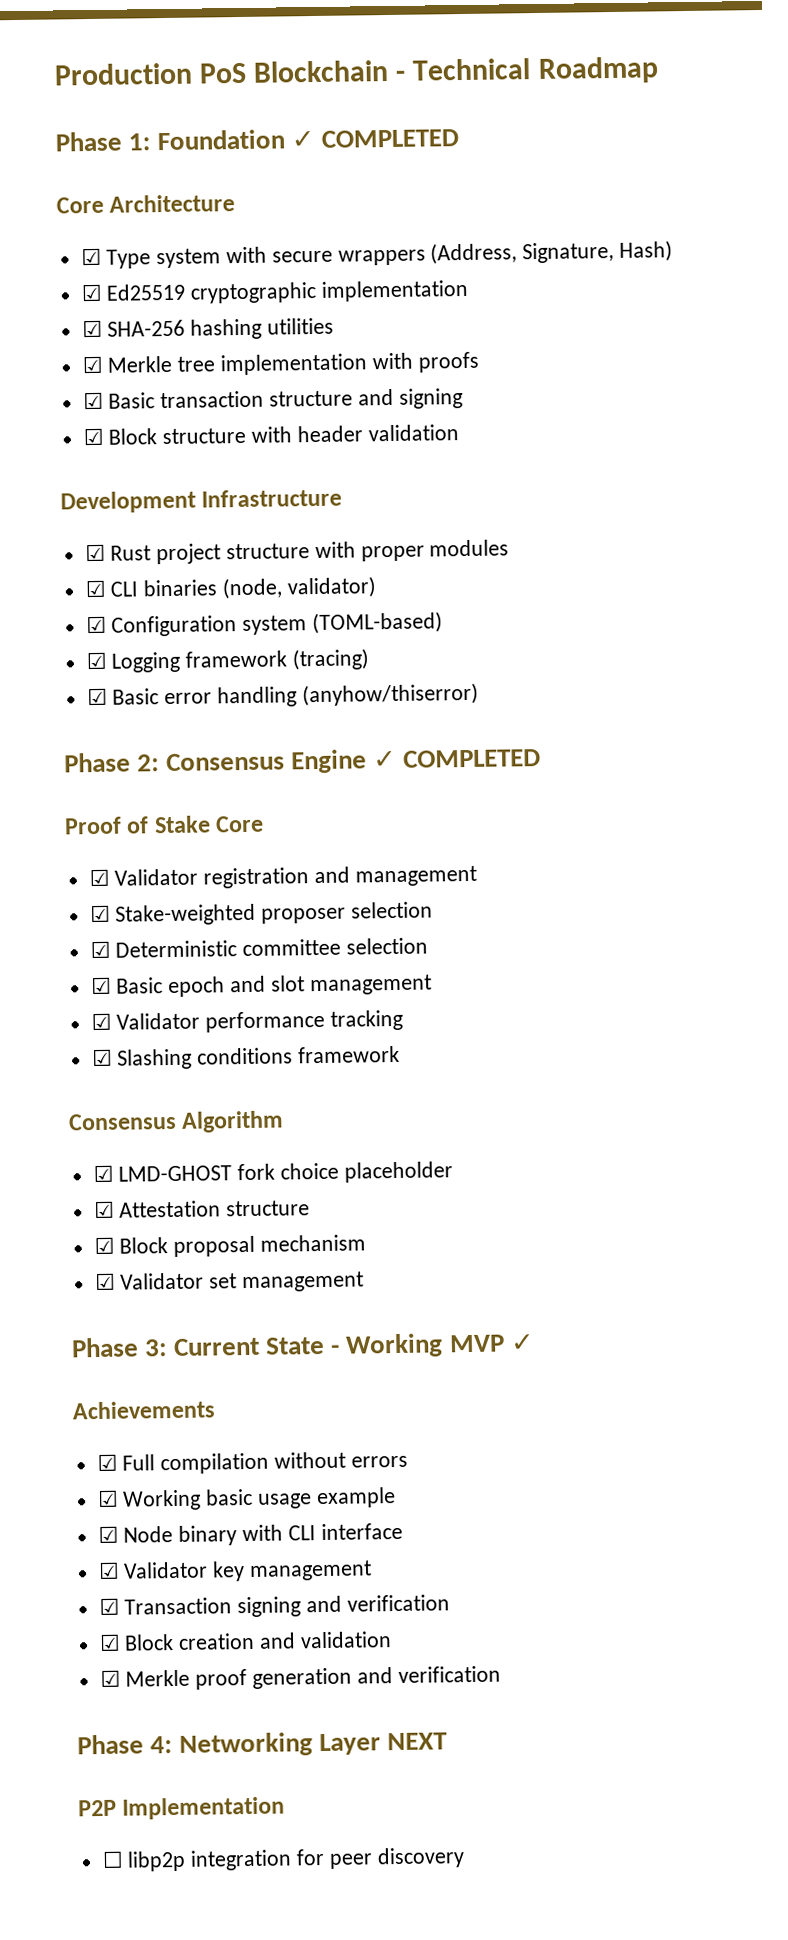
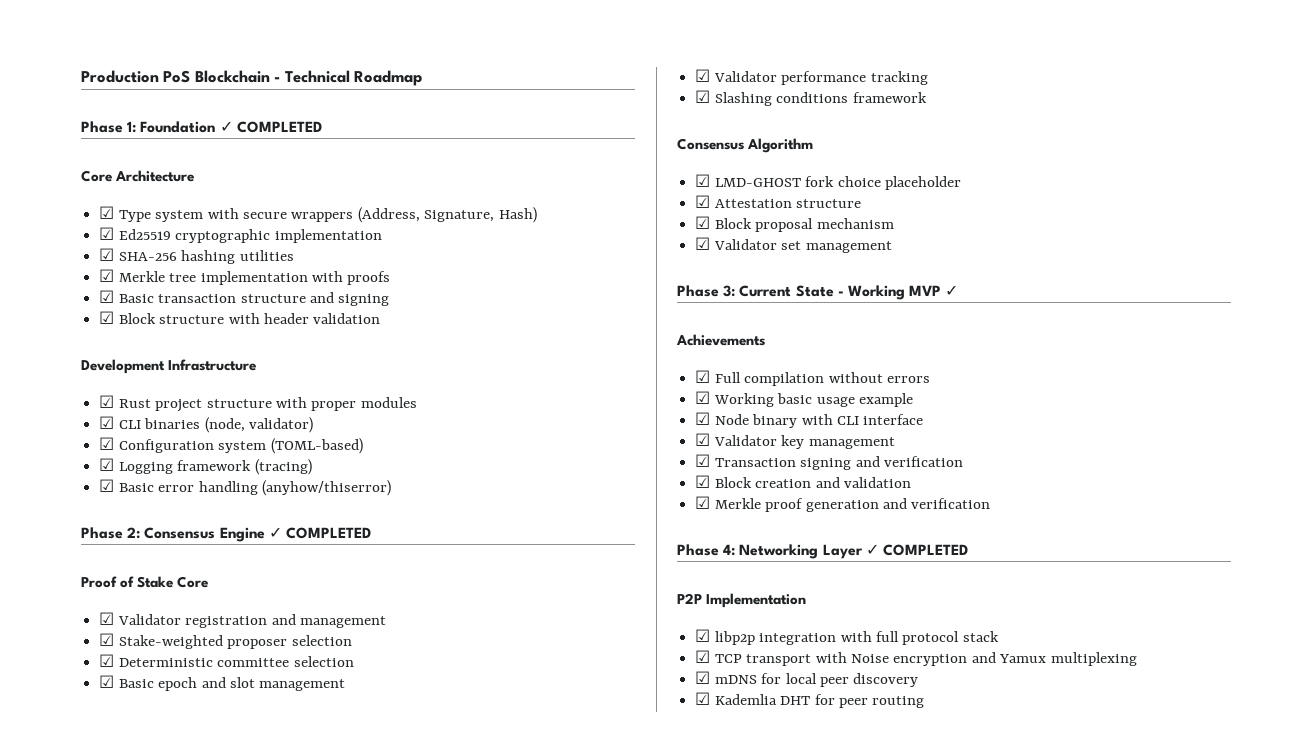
- Phase 4: Networking Layer NEXT
+ Phase 4: Networking Layer ✓ COMPLETED
- ☐ libp2p integration for peer discovery
+ ☑ libp2p integration with full protocol stack
+ ☑ TCP transport with Noise encryption and Yamux multiplexing
+ ☑ mDNS for local peer discovery
+ ☑ Kademlia DHT for peer routing

